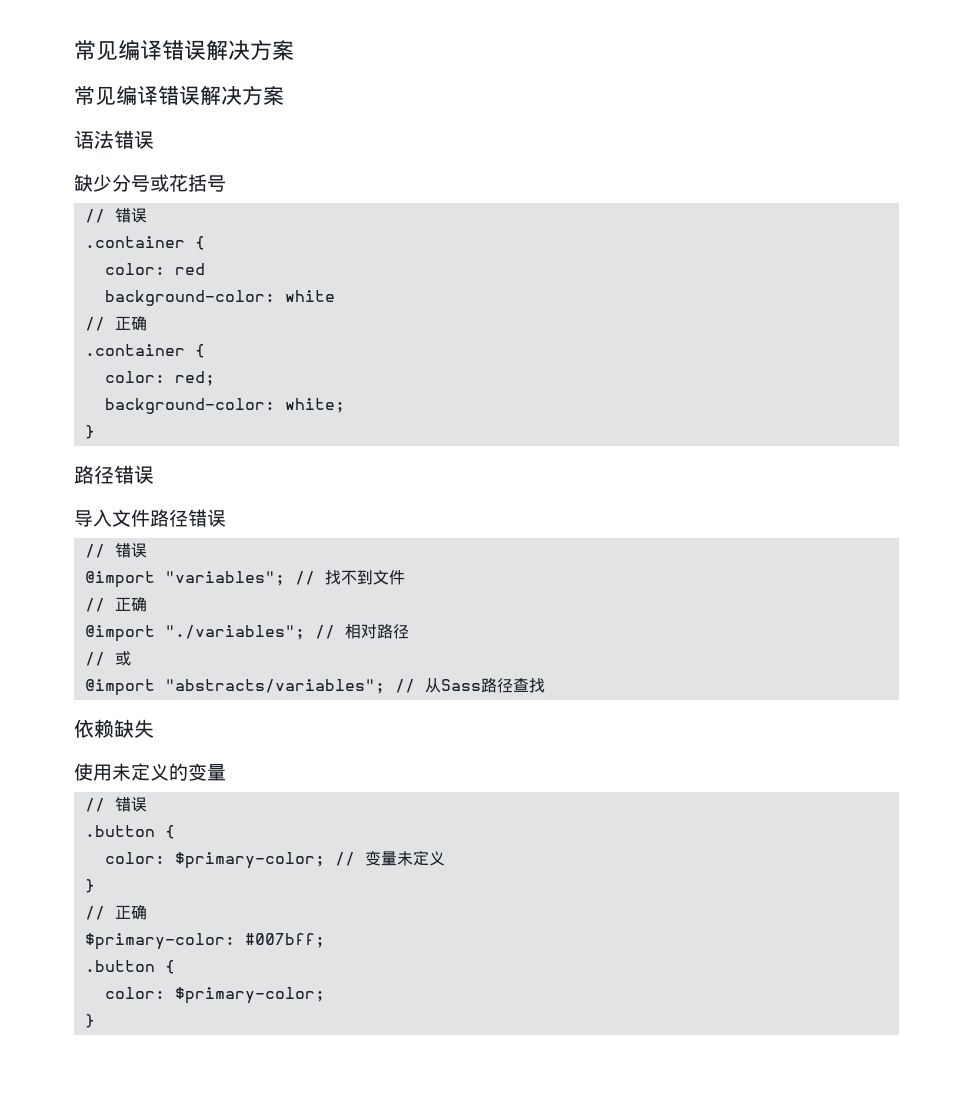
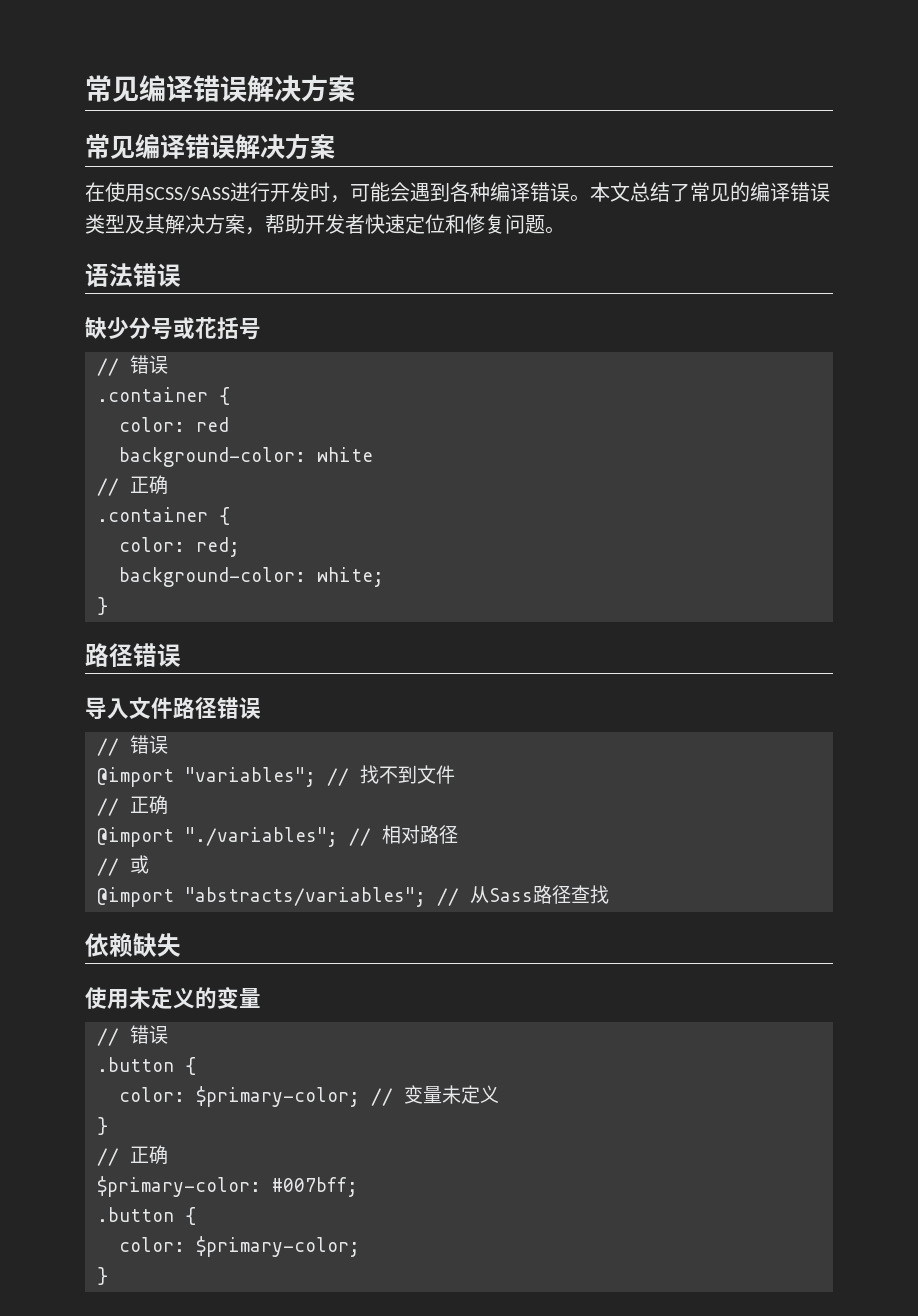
+ 在使用SCSS/SASS进行开发时，可能会遇到各种编译错误。本文总结了常见的编译错误类型及其解决方案，帮助开发者快速定位和修复问题。

